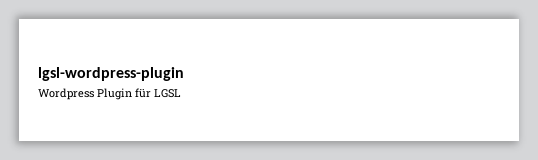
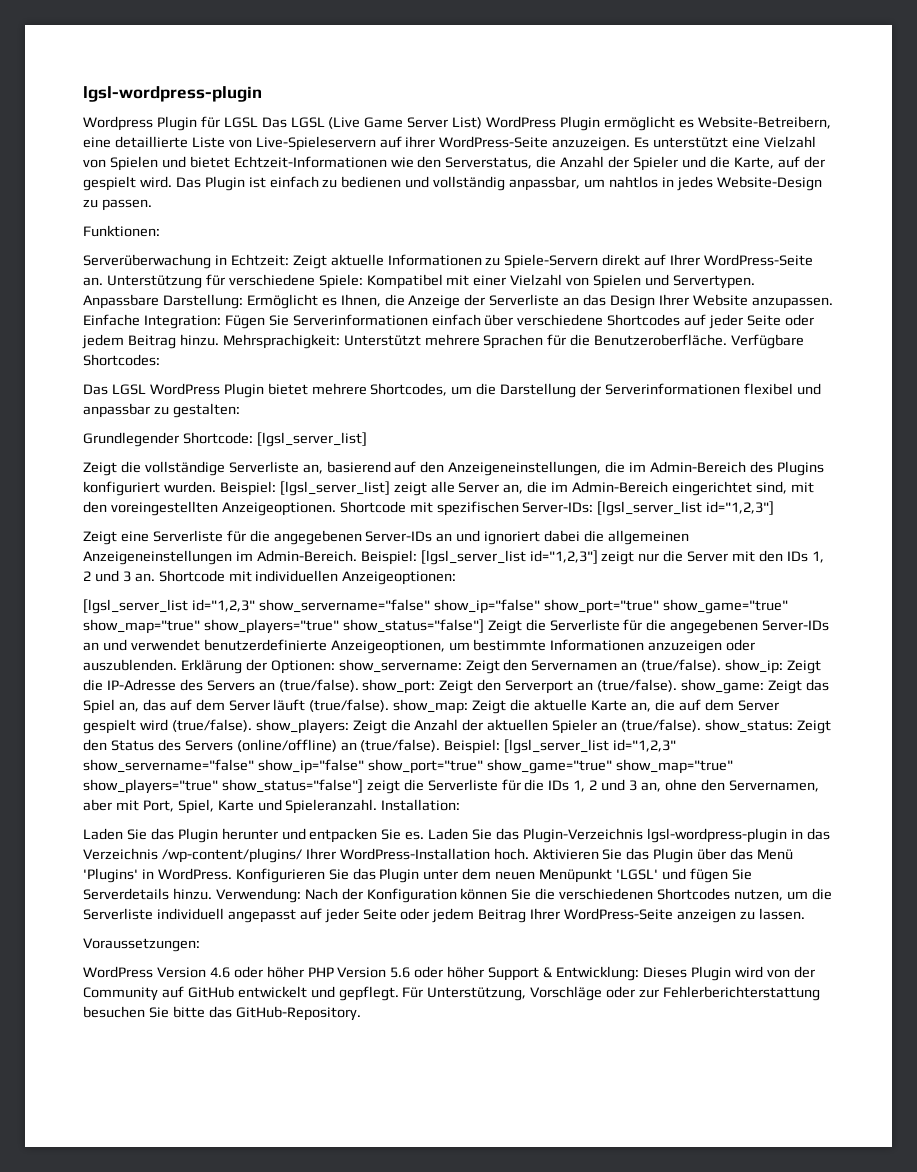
- Wordpress Plugin für LGSL
+ Wordpress Plugin für LGSL Das LGSL (Live Game Server List) WordPress Plugin ermöglicht es Website-Betreibern, eine detaillierte Liste von Live-Spieleservern auf ihrer WordPress-Seite anzuzeigen. Es unterstützt eine Vielzahl von Spielen und bietet Echtzeit-Informationen wie den Serverstatus, die Anzahl der Spieler und die Karte, auf der gespielt wird. Das Plugin ist einfach zu bedienen und vollständig anpassbar, um nahtlos in jedes Website-Design zu passen.
+ Funktionen:
+ Serverüberwachung in Echtzeit: Zeigt aktuelle Informationen zu Spiele-Servern direkt auf Ihrer WordPress-Seite an. Unterstützung für verschiedene Spiele: Kompatibel mit einer Vielzahl von Spielen und Servertypen. Anpassbare Darstellung: Ermöglicht es Ihnen, die Anzeige der Serverliste an das Design Ihrer Website anzupassen. Einfache Integration: Fügen Sie Serverinformationen einfach über verschiedene Shortcodes auf jeder Seite oder jedem Beitrag hinzu. Mehrsprachigkeit: Unterstützt mehrere Sprachen für die Benutzeroberfläche. Verfügbare Shortcodes:
+ Das LGSL WordPress Plugin bietet mehrere Shortcodes, um die Darstellung der Serverinformationen flexibel und anpassbar zu gestalten:
+ Grundlegender Shortcode: [lgsl_server_list]
+ Zeigt die vollständige Serverliste an, basierend auf den Anzeigeneinstellungen, die im Admin-Bereich des Plugins konfiguriert wurden. Beispiel: [lgsl_server_list] zeigt alle Server an, die im Admin-Bereich eingerichtet sind, mit den voreingestellten Anzeigeoptionen. Shortcode mit spezifischen Server-IDs: [lgsl_server_list id="1,2,3"]
+ Zeigt eine Serverliste für die angegebenen Server-IDs an und ignoriert dabei die allgemeinen Anzeigeneinstellungen im Admin-Bereich. Beispiel: [lgsl_server_list id="1,2,3"] zeigt nur die Server mit den IDs 1, 2 und 3 an. Shortcode mit individuellen Anzeigeoptionen:
+ [lgsl_server_list id="1,2,3" show_servername="false" show_ip="false" show_port="true" show_game="true" show_map="true" show_players="true" show_status="false"] Zeigt die Serverliste für die angegebenen Server-IDs an und verwendet benutzerdefinierte Anzeigeoptionen, um bestimmte Informationen anzuzeigen oder auszublenden. Erklärung der Optionen: show_servername: Zeigt den Servernamen an (true/false). show_ip: Zeigt die IP-Adresse des Servers an (true/false). show_port: Zeigt den Serverport an (true/false). show_game: Zeigt das Spiel an, das auf dem Server läuft (true/false). show_map: Zeigt die aktuelle Karte an, die auf dem Server gespielt wird (true/false). show_players: Zeigt die Anzahl der aktuellen Spieler an (true/false). show_status: Zeigt den Status des Servers (online/offline) an (true/false). Beispiel: [lgsl_server_list id="1,2,3" show_servername="false" show_ip="false" show_port="true" show_game="true" show_map="true" show_players="true" show_status="false"] zeigt die Serverliste für die IDs 1, 2 und 3 an, ohne den Servernamen, aber mit Port, Spiel, Karte und Spieleranzahl. Installation:
+ Laden Sie das Plugin herunter und entpacken Sie es. Laden Sie das Plugin-Verzeichnis lgsl-wordpress-plugin in das Verzeichnis /wp-content/plugins/ Ihrer WordPress-Installation hoch. Aktivieren Sie das Plugin über das Menü 'Plugins' in WordPress. Konfigurieren Sie das Plugin unter dem neuen Menüpunkt 'LGSL' und fügen Sie Serverdetails hinzu. Verwendung: Nach der Konfiguration können Sie die verschiedenen Shortcodes nutzen, um die Serverliste individuell angepasst auf jeder Seite oder jedem Beitrag Ihrer WordPress-Seite anzeigen zu lassen.
+ Voraussetzungen:
+ WordPress Version 4.6 oder höher PHP Version 5.6 oder höher Support & Entwicklung: Dieses Plugin wird von der Community auf GitHub entwickelt und gepflegt. Für Unterstützung, Vorschläge oder zur Fehlerberichterstattung besuchen Sie bitte das GitHub-Repository.

